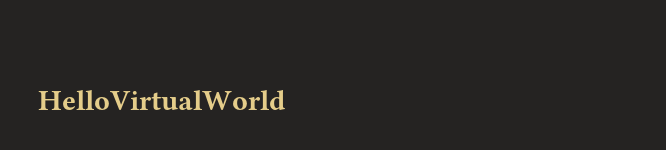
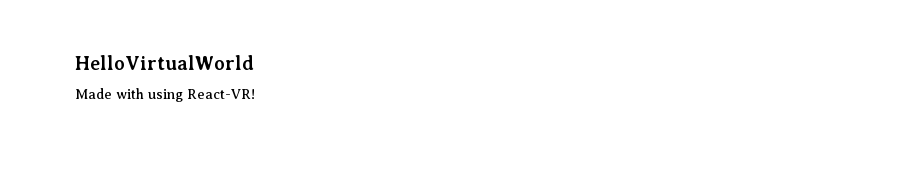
+ Made with using React-VR!

